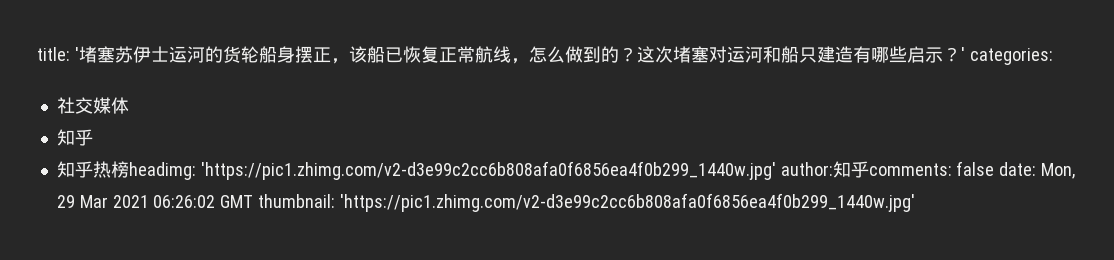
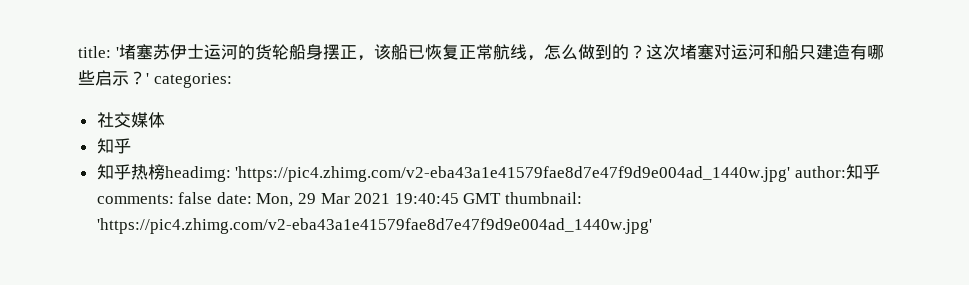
- 知乎热榜headimg: 'https://pic1.zhimg.com/v2-d3e99c2cc6b808afa0f6856ea4f0b299_1440w.jpg' author:知乎comments: false date: Mon, 29 Mar 2021 06:26:02 GMT thumbnail: 'https://pic1.zhimg.com/v2-d3e99c2cc6b808afa0f6856ea4f0b299_1440w.jpg'
+ 知乎热榜headimg: 'https://pic4.zhimg.com/v2-eba43a1e41579fae8d7e47f9d9e004ad_1440w.jpg' author:知乎comments: false date: Mon, 29 Mar 2021 19:40:45 GMT thumbnail: 'https://pic4.zhimg.com/v2-eba43a1e41579fae8d7e47f9d9e004ad_1440w.jpg'

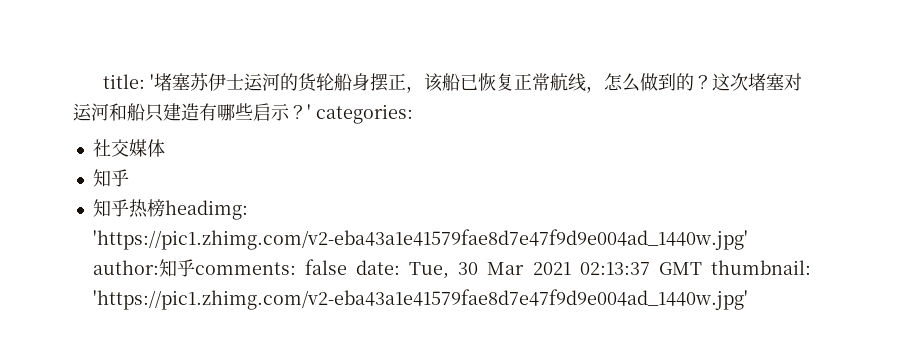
- 知乎热榜headimg: 'https://pic4.zhimg.com/v2-eba43a1e41579fae8d7e47f9d9e004ad_1440w.jpg' author:知乎comments: false date: Mon, 29 Mar 2021 19:40:45 GMT thumbnail: 'https://pic4.zhimg.com/v2-eba43a1e41579fae8d7e47f9d9e004ad_1440w.jpg'
+ 知乎热榜headimg: 'https://pic1.zhimg.com/v2-eba43a1e41579fae8d7e47f9d9e004ad_1440w.jpg' author:知乎comments: false date: Tue, 30 Mar 2021 02:13:37 GMT thumbnail: 'https://pic1.zhimg.com/v2-eba43a1e41579fae8d7e47f9d9e004ad_1440w.jpg'

